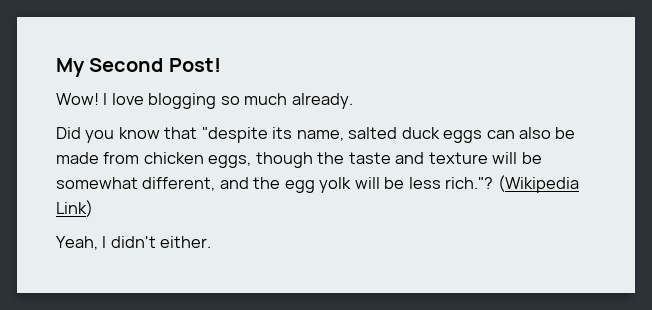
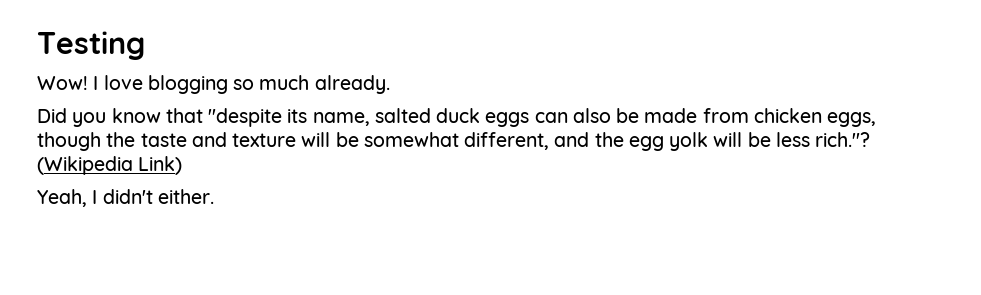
- My Second Post!
+ Testing

